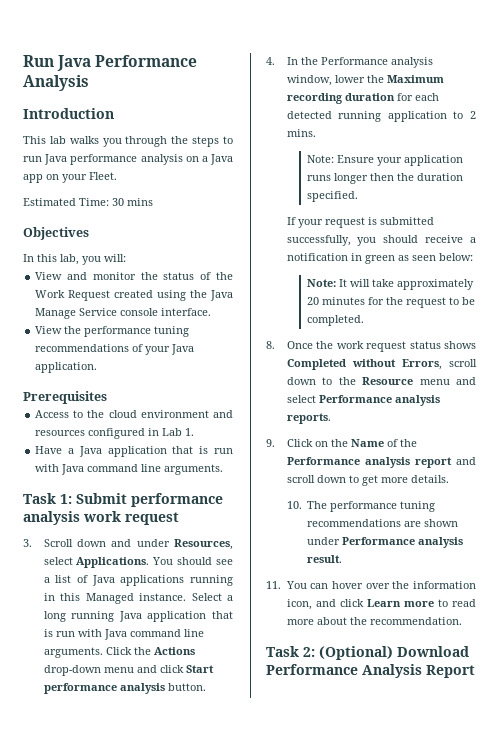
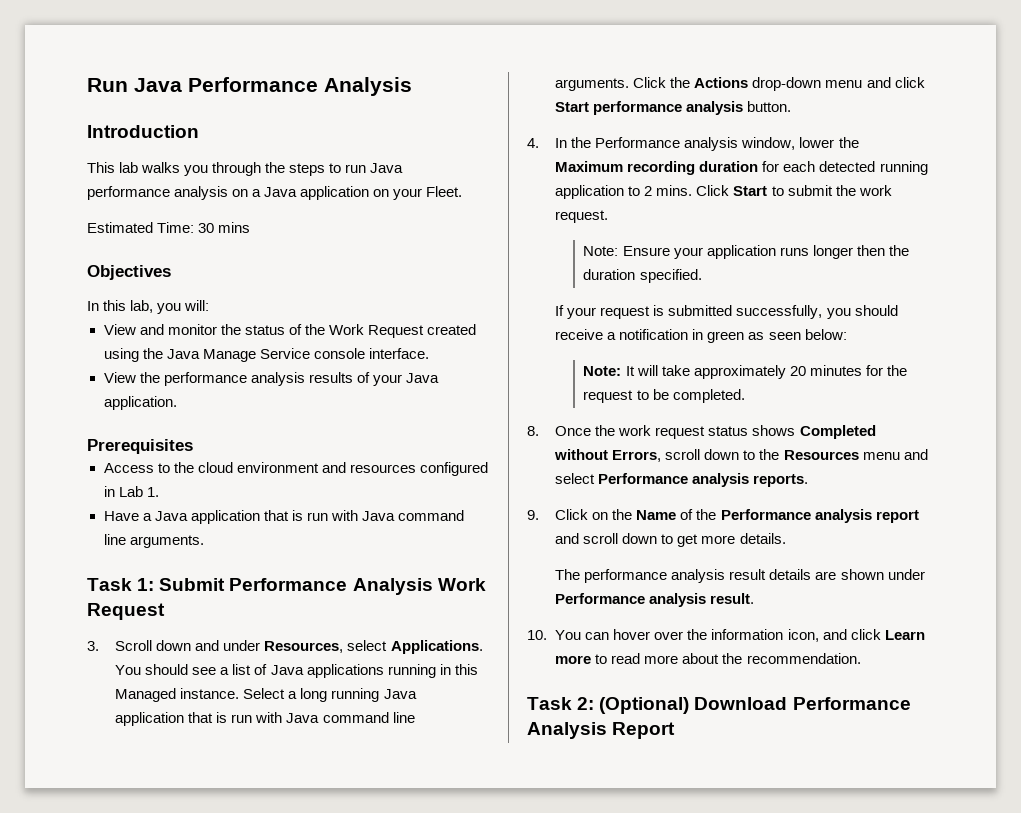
- This lab walks you through the steps to run Java performance analysis on a Java app on your Fleet.
+ This lab walks you through the steps to run Java performance analysis on a Java application on your Fleet.
- View the performance tuning recommendations of your Java application.
+ View the performance analysis results of your Java application.
- Task 1: Submit performance analysis work request
+ Task 1: Submit Performance Analysis Work Request
+ Click Start to submit the work request.
- 8. Once the work request status shows Completed without Errors, scroll down to the Resource menu and select Performance analysis reports.
+ 8. Once the work request status shows Completed without Errors, scroll down to the Resources menu and select Performance analysis reports.
- 10. The performance tuning recommendations are shown under Performance analysis result.
+ The performance analysis result details are shown under Performance analysis result.
- 11. You can hover over the information icon, and click Learn more to read more about the recommendation.
+ 10. You can hover over the information icon, and click Learn more to read more about the recommendation.

